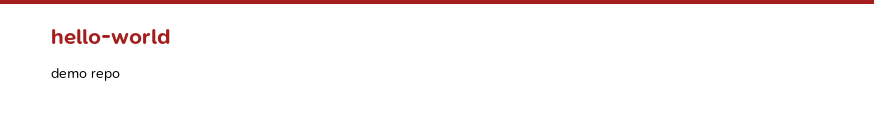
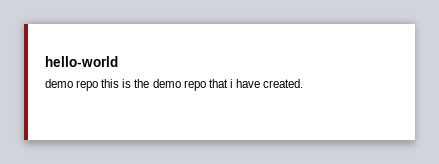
- demo repo
+ demo repo this is the demo repo that i have created.

